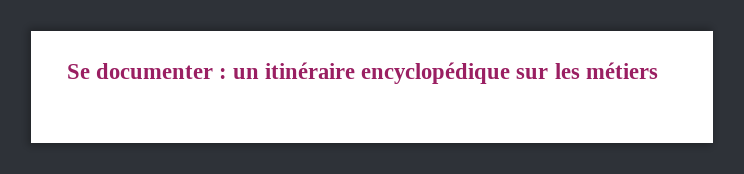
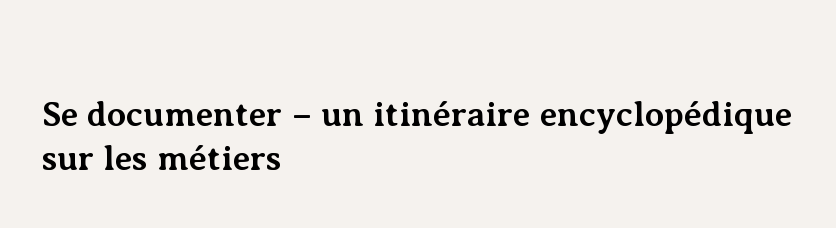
- Se documenter : un itinéraire encyclopédique sur les métiers
+ Se documenter – un itinéraire encyclopédique sur les métiers

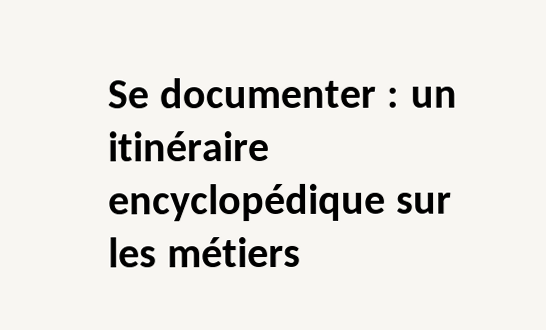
- Se documenter – un itinéraire encyclopédique sur les métiers
+ Se documenter : un itinéraire encyclopédique sur les métiers

